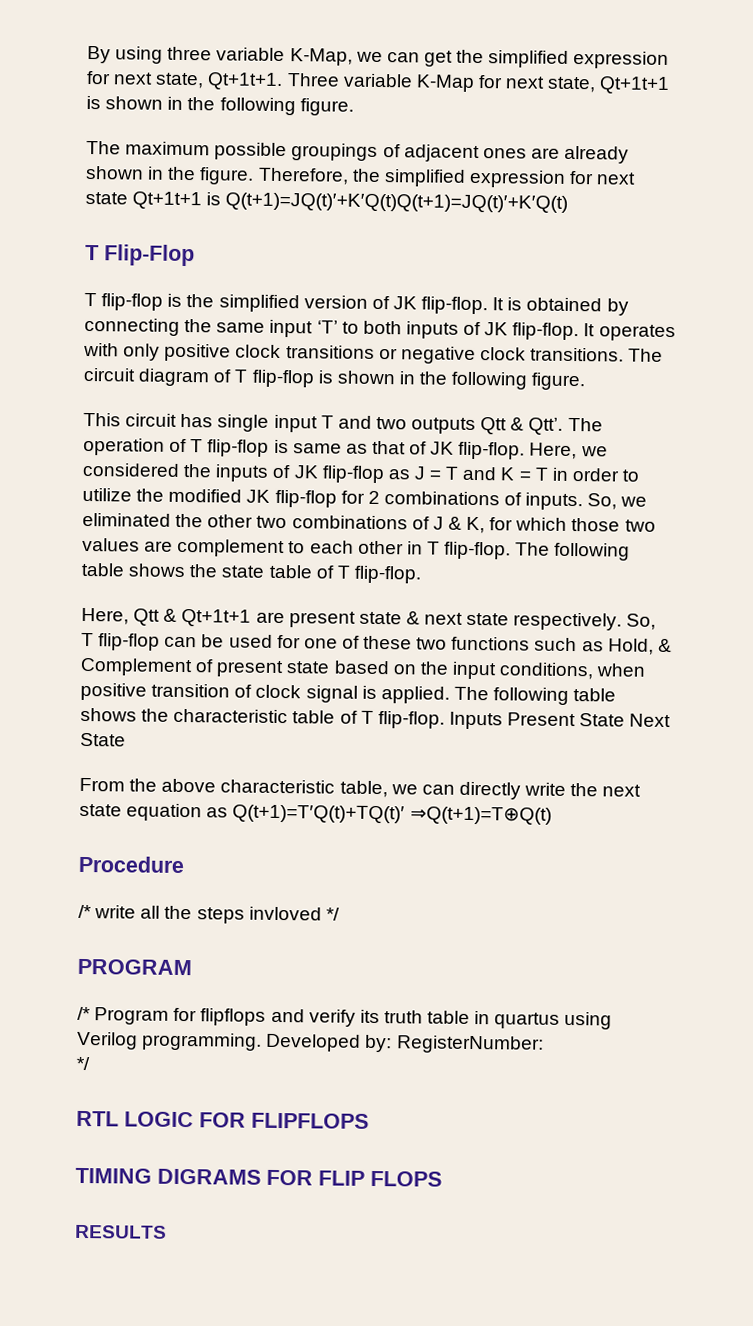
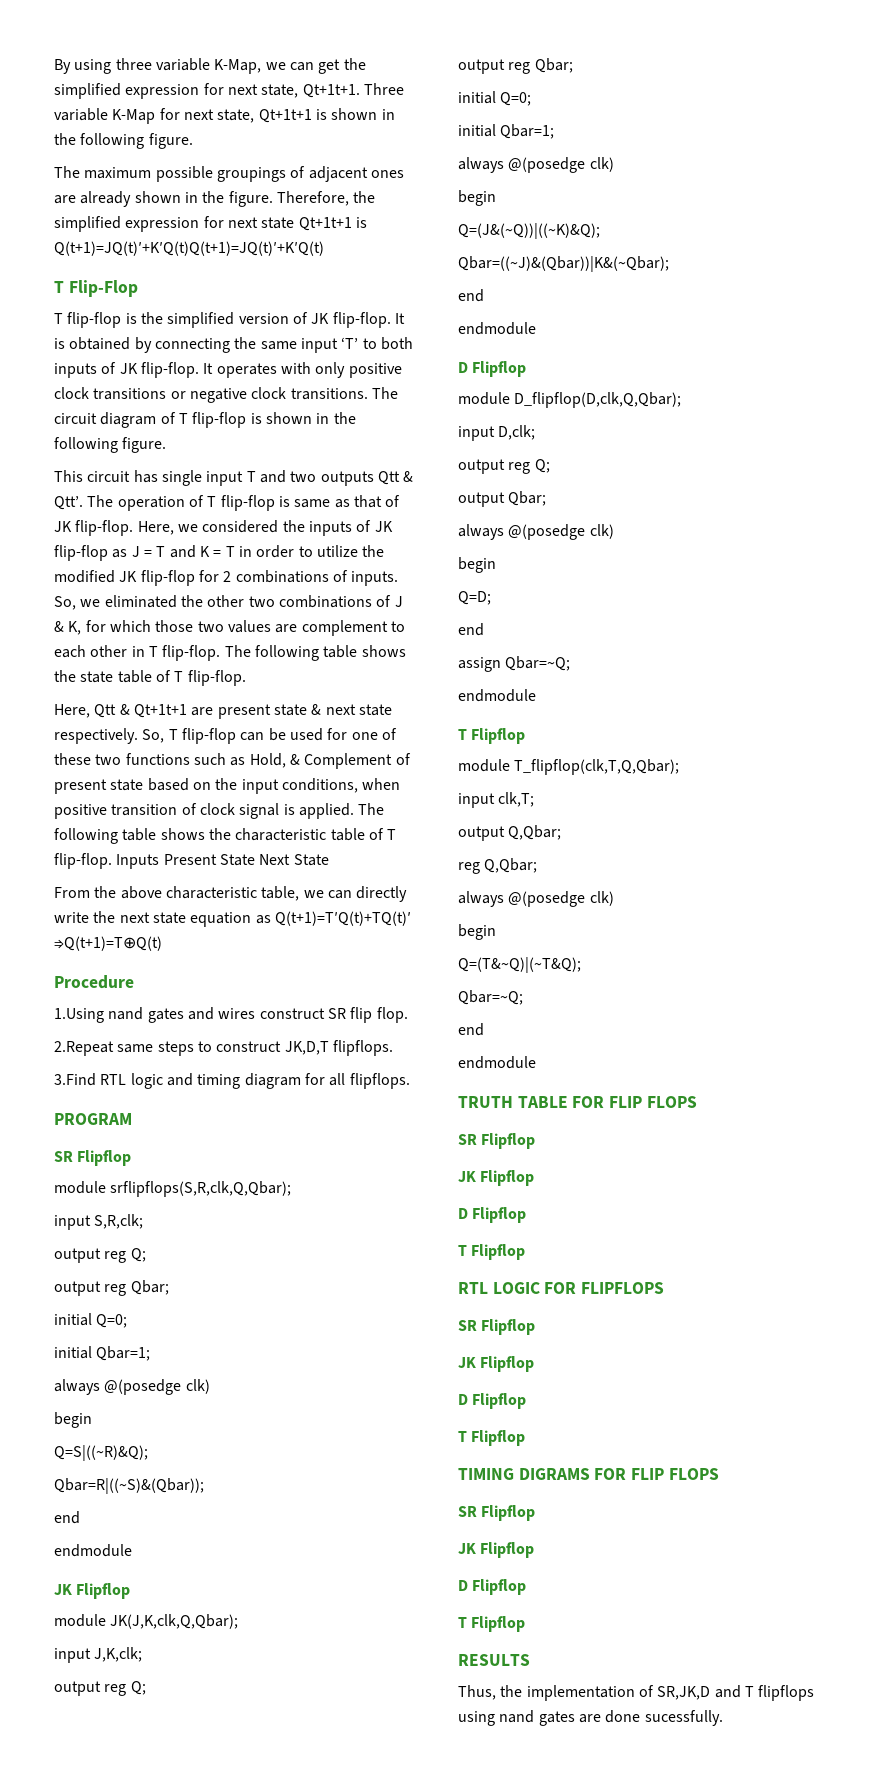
- /* write all the steps invloved */
+ 1.Using nand gates and wires construct SR flip flop.
+ 2.Repeat same steps to construct JK,D,T flipflops.
+ 3.Find RTL logic and timing diagram for all flipflops.
  PROGRAM
- /* Program for flipflops and verify its truth table in quartus using Verilog programming. Developed by: RegisterNumber:
- */
+ SR Flipflop
+ module srflipflops(S,R,clk,Q,Qbar);
+ input S,R,clk;
+ output reg Q;
+ output reg Qbar;
+ initial Q=0;
+ initial Qbar=1;
+ always @(posedge clk)
+ begin
+ Q=S|((~R)&Q);
+ Qbar=R|((~S)&(Qbar));
+ end
+ endmodule
+ JK Flipflop
+ module JK(J,K,clk,Q,Qbar);
+ input J,K,clk;
+ output reg Q;
+ output reg Qbar;
+ initial Q=0;
+ initial Qbar=1;
+ always @(posedge clk)
+ begin
+ Q=(J&(~Q))|((~K)&Q);
+ Qbar=((~J)&(Qbar))|K&(~Qbar);
+ end
+ endmodule
+ D Flipflop
+ module D_flipflop(D,clk,Q,Qbar);
+ input D,clk;
+ output reg Q;
+ output Qbar;
+ always @(posedge clk)
+ begin
+ Q=D;
+ end
+ assign Qbar=~Q;
+ endmodule
+ T Flipflop
+ module T_flipflop(clk,T,Q,Qbar);
+ input clk,T;
+ output Q,Qbar;
+ reg Q,Qbar;
+ always @(posedge clk)
+ begin
+ Q=(T&~Q)|(~T&Q);
+ Qbar=~Q;
+ end
+ endmodule
+ TRUTH TABLE FOR FLIP FLOPS
+ SR Flipflop
+ JK Flipflop
+ D Flipflop
+ T Flipflop
  RTL LOGIC FOR FLIPFLOPS
+ SR Flipflop
+ JK Flipflop
+ D Flipflop
+ T Flipflop
  TIMING DIGRAMS FOR FLIP FLOPS
+ SR Flipflop
+ JK Flipflop
+ D Flipflop
+ T Flipflop
  RESULTS
+ Thus, the implementation of SR,JK,D and T flipflops using nand gates are done sucessfully.

